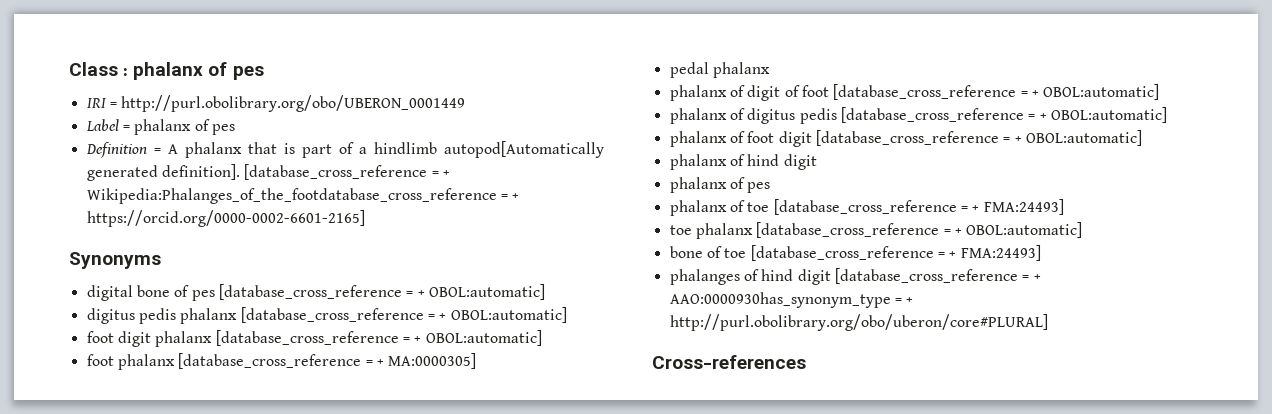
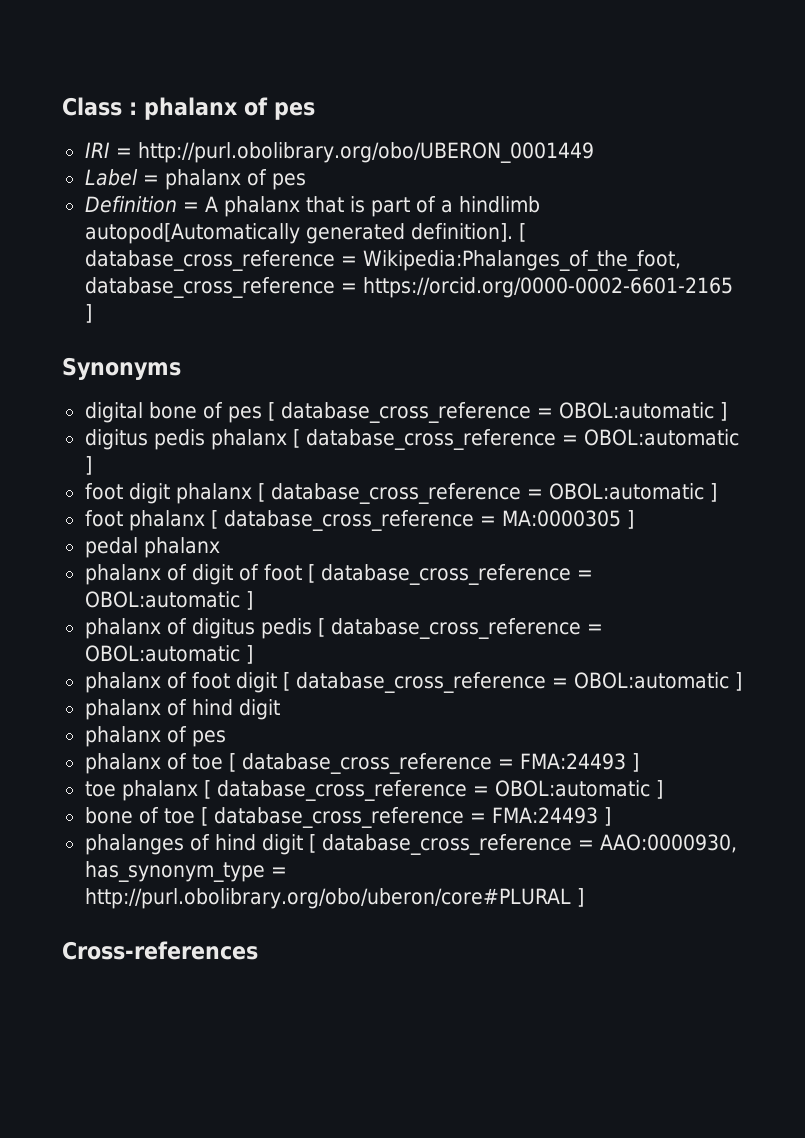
- [database_cross_reference = + Wikipedia:Phalanges_of_the_footdatabase_cross_reference = + https://orcid.org/0000-0002-6601-2165]
+ [ database_cross_reference = Wikipedia:Phalanges_of_the_foot, database_cross_reference = https://orcid.org/0000-0002-6601-2165 ]
- digital bone of pes [database_cross_reference = + OBOL:automatic]
- digitus pedis phalanx [database_cross_reference = + OBOL:automatic]
- foot digit phalanx [database_cross_reference = + OBOL:automatic]
- foot phalanx [database_cross_reference = + MA:0000305]
+ digital bone of pes [ database_cross_reference = OBOL:automatic ]
+ digitus pedis phalanx [ database_cross_reference = OBOL:automatic ]
+ foot digit phalanx [ database_cross_reference = OBOL:automatic ]
+ foot phalanx [ database_cross_reference = MA:0000305 ]
- phalanx of digit of foot [database_cross_reference = + OBOL:automatic]
+ phalanx of digit of foot [ database_cross_reference = OBOL:automatic ]
- phalanx of digitus pedis [database_cross_reference = + OBOL:automatic]
+ phalanx of digitus pedis [ database_cross_reference = OBOL:automatic ]
- phalanx of foot digit [database_cross_reference = + OBOL:automatic]
+ phalanx of foot digit [ database_cross_reference = OBOL:automatic ]
- phalanx of toe [database_cross_reference = + FMA:24493]
- toe phalanx [database_cross_reference = + OBOL:automatic]
- bone of toe [database_cross_reference = + FMA:24493]
- phalanges of hind digit [database_cross_reference = + AAO:0000930has_synonym_type = + http://purl.obolibrary.org/obo/uberon/core#PLURAL]
+ phalanx of toe [ database_cross_reference = FMA:24493 ]
+ toe phalanx [ database_cross_reference = OBOL:automatic ]
+ bone of toe [ database_cross_reference = FMA:24493 ]
+ phalanges of hind digit [ database_cross_reference = AAO:0000930, has_synonym_type = http://purl.obolibrary.org/obo/uberon/core#PLURAL ]

